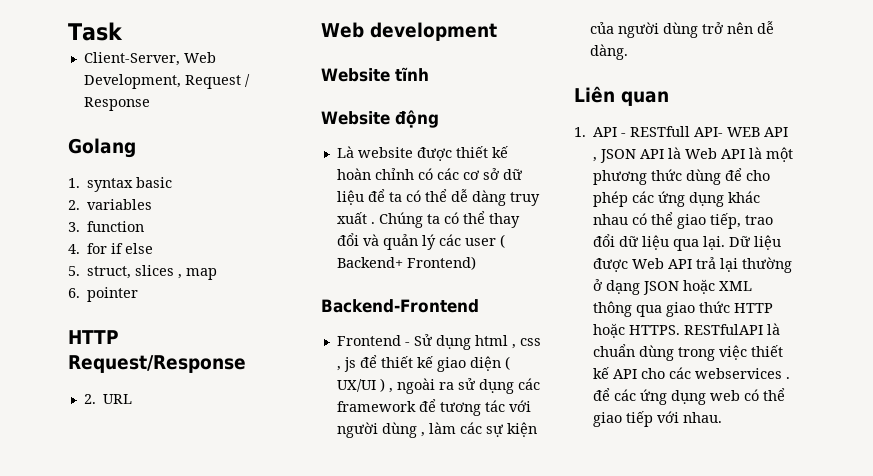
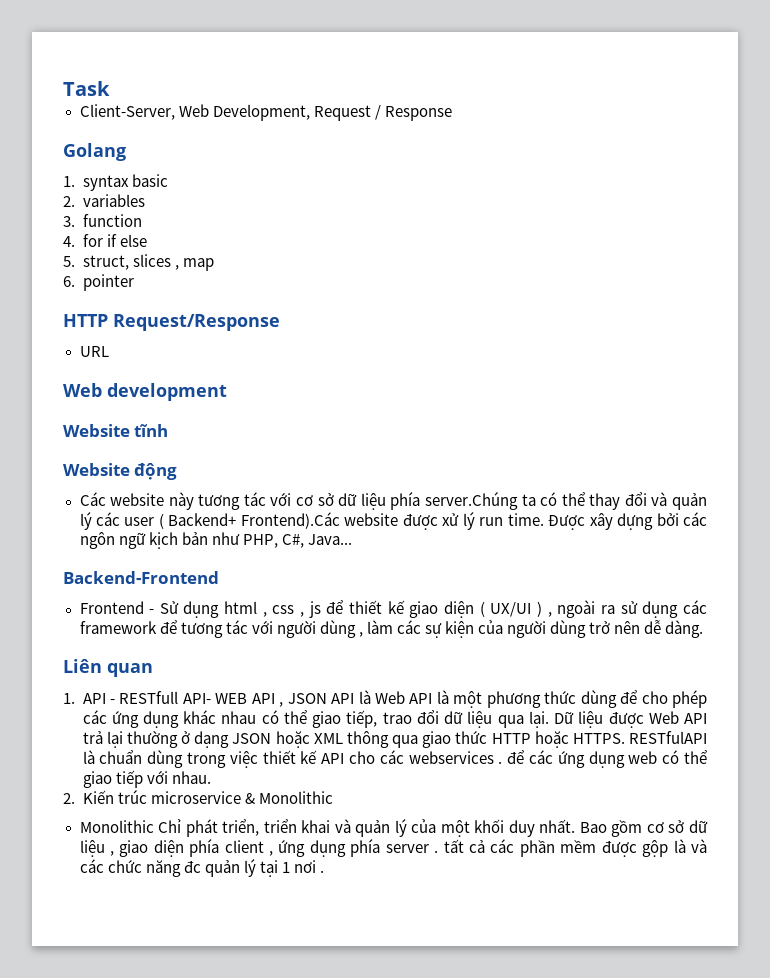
- 2. URL
+ URL
- Là website được thiết kế hoàn chỉnh có các cơ sở dữ liệu để ta có thể dễ dàng truy xuất . Chúng ta có thể thay đổi và quản lý các user ( Backend+ Frontend)
+ Các website này tương tác với cơ sở dữ liệu phía server.Chúng ta có thể thay đổi và quản lý các user ( Backend+ Frontend).Các website được xử lý run time. Được xây dựng bởi các ngôn ngữ kịch bản như PHP, C#, Java...
+ 2. Kiến trúc microservice & Monolithic
+ Monolithic Chỉ phát triển, triển khai và quản lý của một khối duy nhất. Bao gồm cơ sở dữ liệu , giao diện phía client , ứng dụng phía server . tất cả các phần mềm được gộp là và các chức năng đc quản lý tại 1 nơi .

